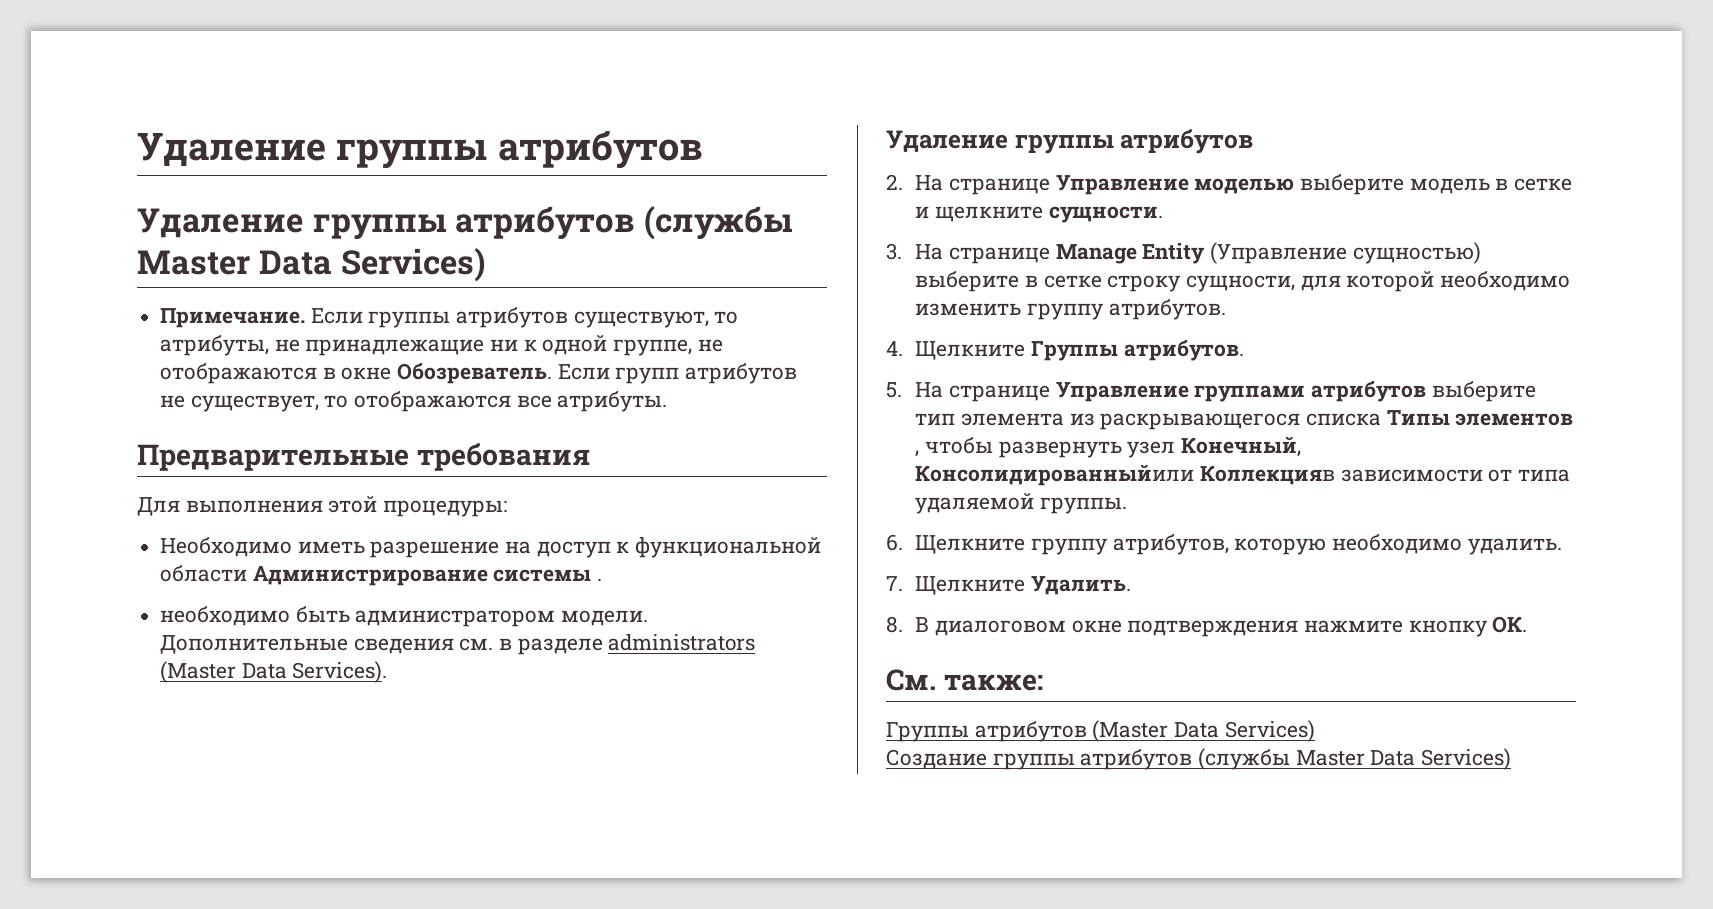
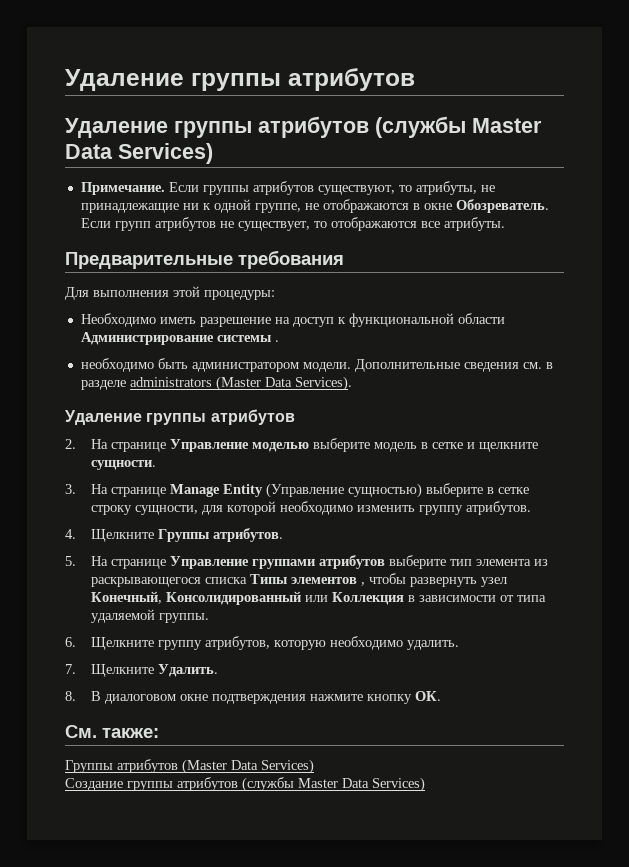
- 5. На странице Управление группами атрибутов выберите тип элемента из раскрывающегося списка Типы элементов , чтобы развернуть узел Конечный, Консолидированныйили Коллекцияв зависимости от типа удаляемой группы.
+ 5. На странице Управление группами атрибутов выберите тип элемента из раскрывающегося списка Типы элементов , чтобы развернуть узел Конечный, Консолидированный или Коллекция в зависимости от типа удаляемой группы.

